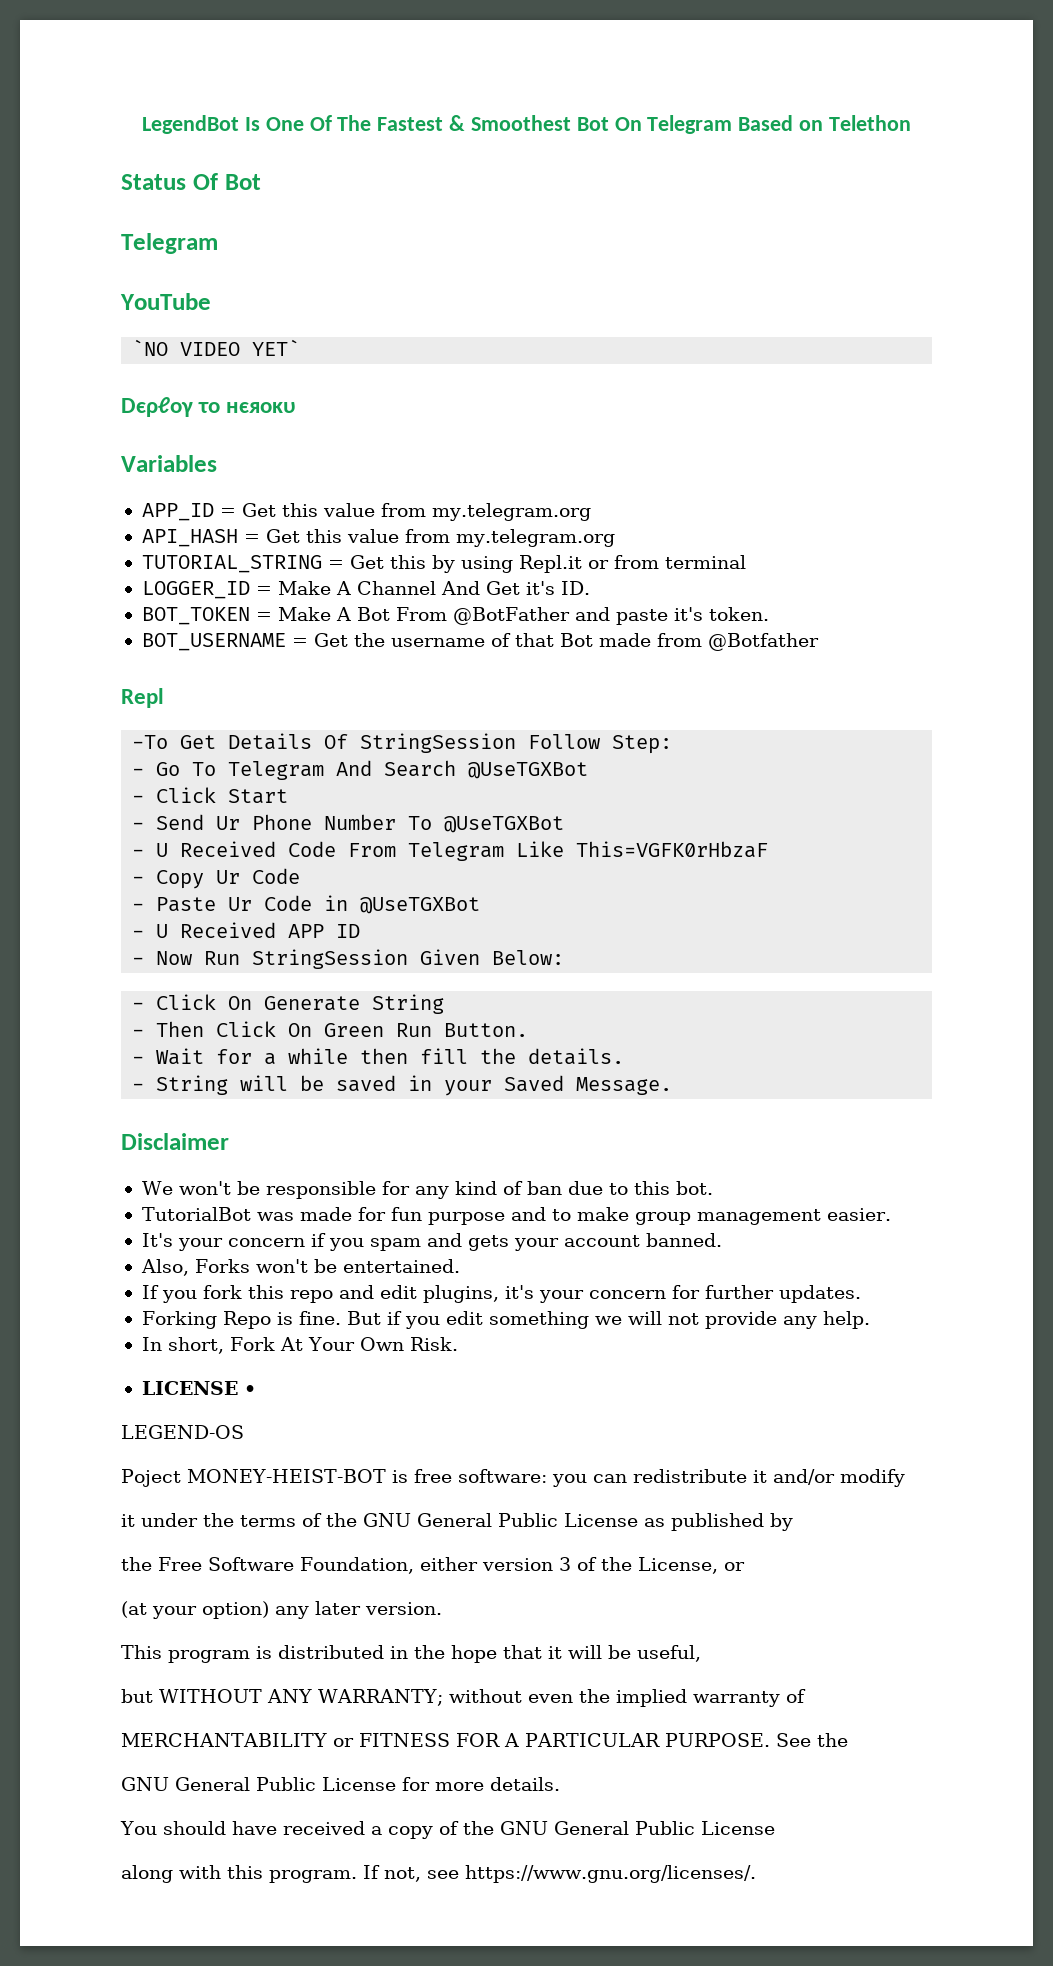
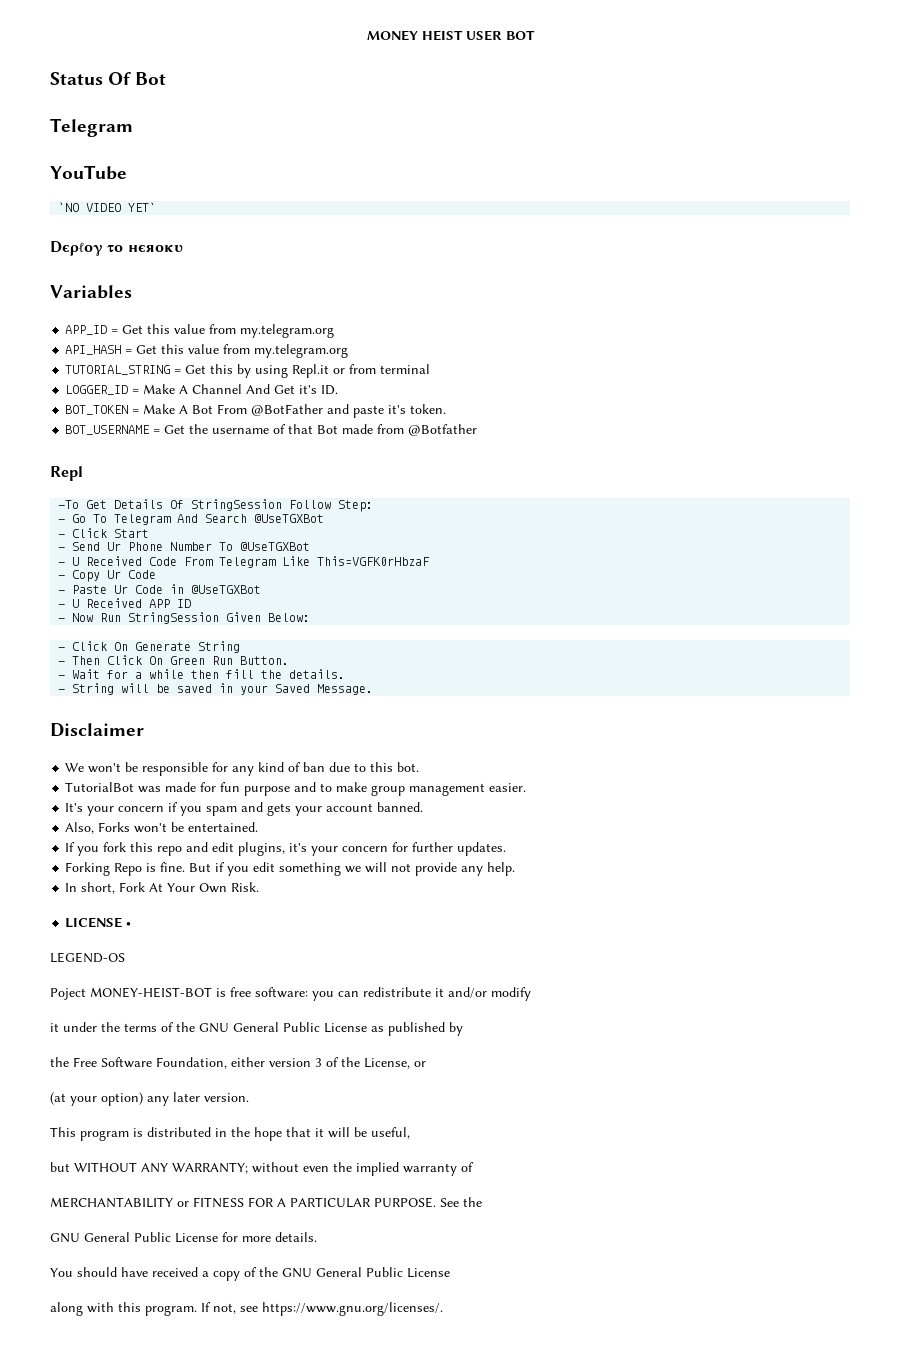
- LegendBot Is One Of The Fastest & Smoothest Bot On Telegram Based on Telethon
+ MONEY HEIST USER BOT

